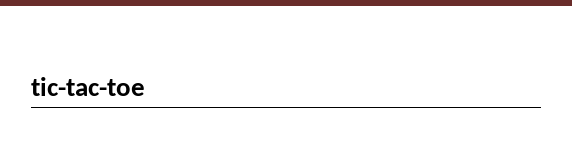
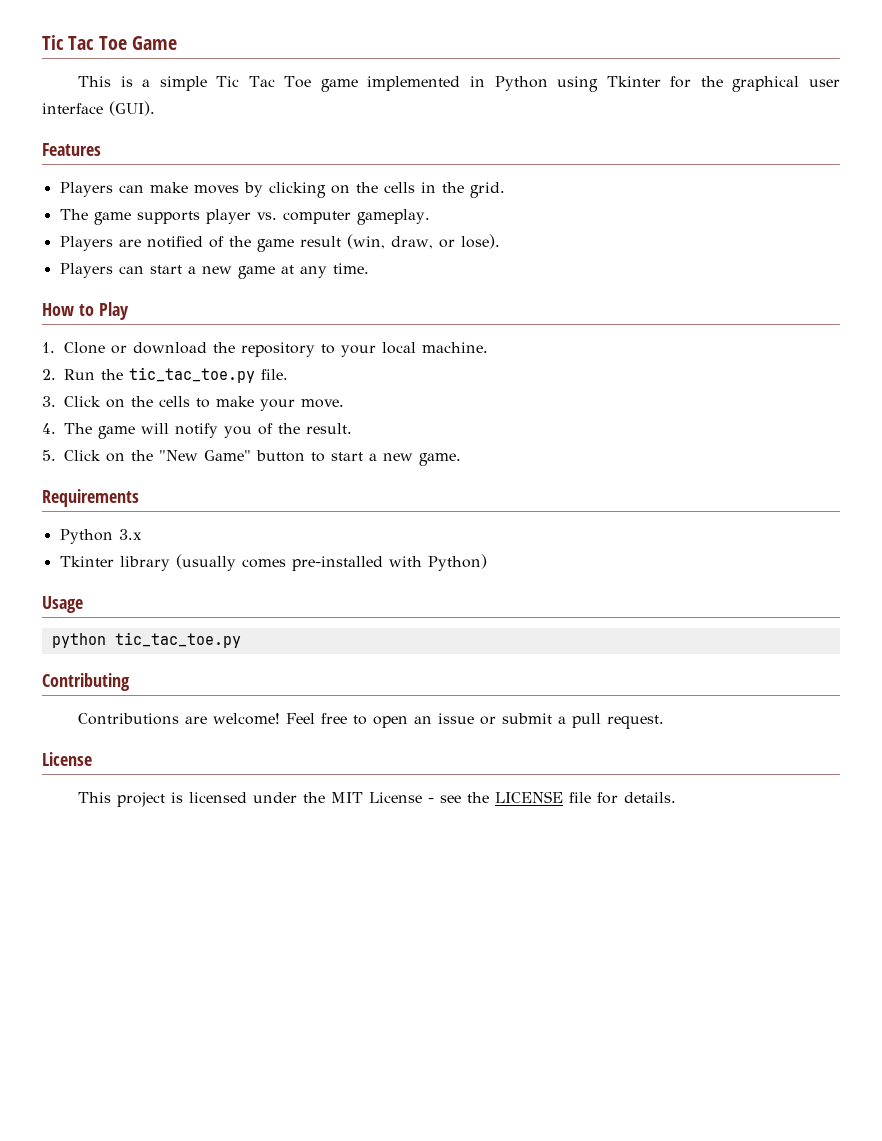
- tic-tac-toe
+ Tic Tac Toe Game
+ This is a simple Tic Tac Toe game implemented in Python using Tkinter for the graphical user interface (GUI).
+ Features
+ Players can make moves by clicking on the cells in the grid.
+ The game supports player vs. computer gameplay.
+ Players are notified of the game result (win, draw, or lose).
+ Players can start a new game at any time.
+ How to Play
+ 1. Clone or download the repository to your local machine.
+ 2. Run the tic_tac_toe.py file.
+ 3. Click on the cells to make your move.
+ 4. The game will notify you of the result.
+ 5. Click on the "New Game" button to start a new game.
+ Requirements
+ Python 3.x
+ Tkinter library (usually comes pre-installed with Python)
+ Usage
+ python tic_tac_toe.py
+ Contributing
+ Contributions are welcome! Feel free to open an issue or submit a pull request.
+ License
+ This project is licensed under the MIT License - see the LICENSE file for details.

